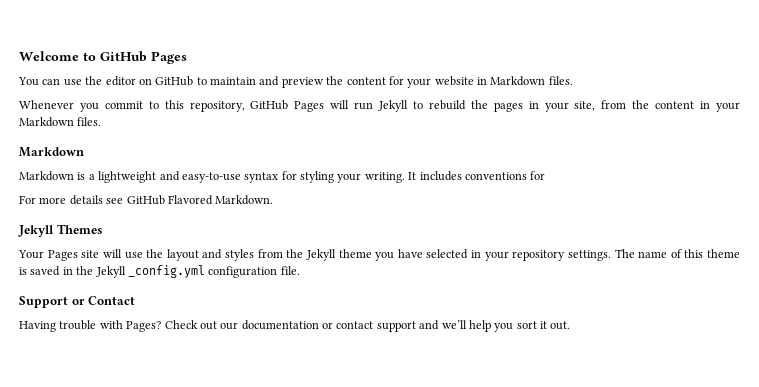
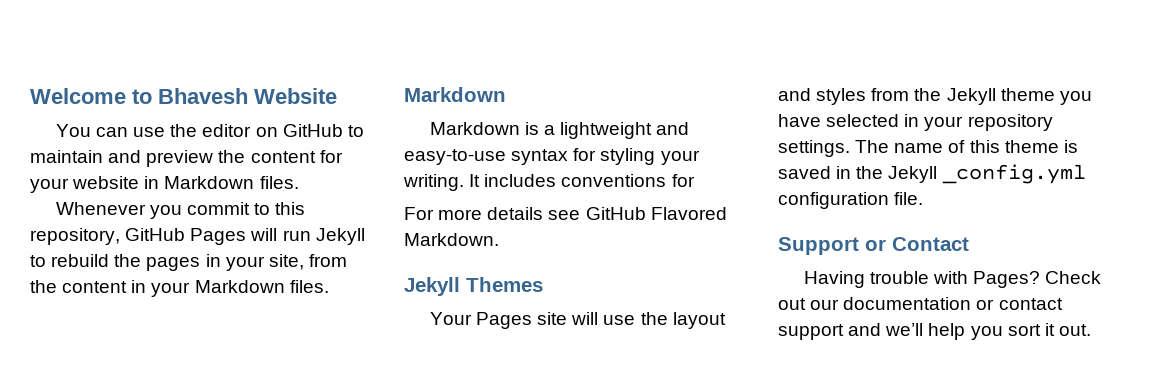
- Welcome to GitHub Pages
+ Welcome to Bhavesh Website

